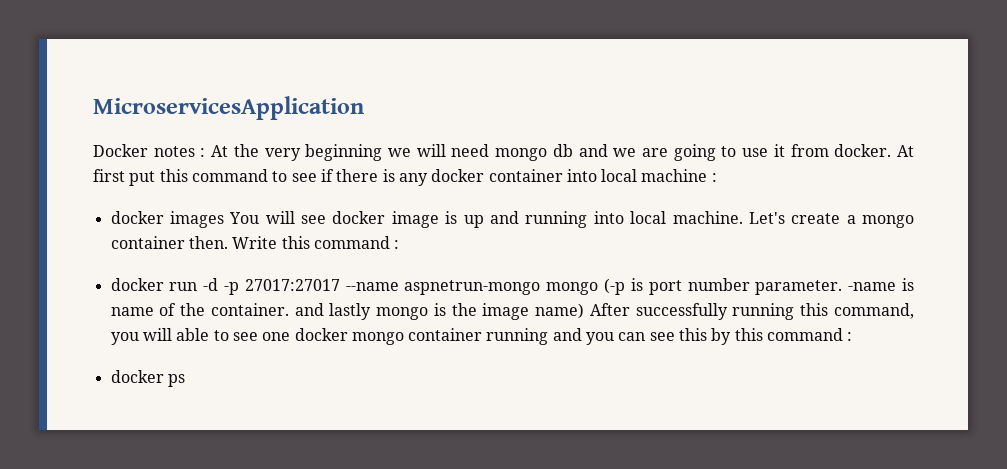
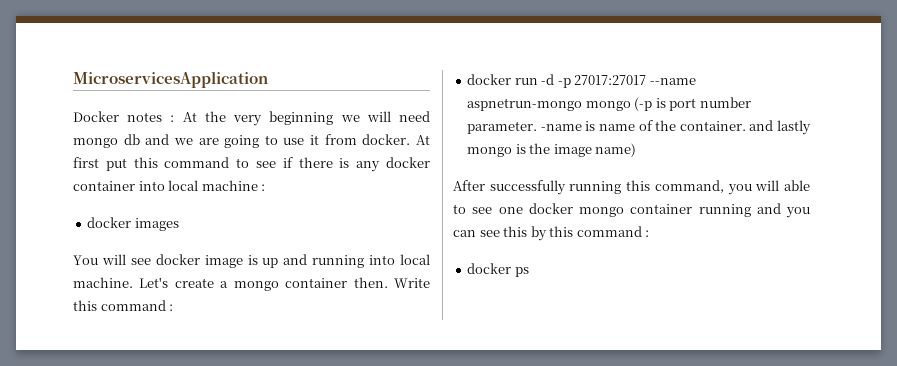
- docker images You will see docker image is up and running into local machine.
+ docker images
+ You will see docker image is up and running into local machine.
- -name is name of the container. and lastly mongo is the image name) After successfully running this command, you will able to see one docker mongo container running and you can see this by this command :
+ -name is name of the container. and lastly mongo is the image name)
+ After successfully running this command, you will able to see one docker mongo container running and you can see this by this command :

